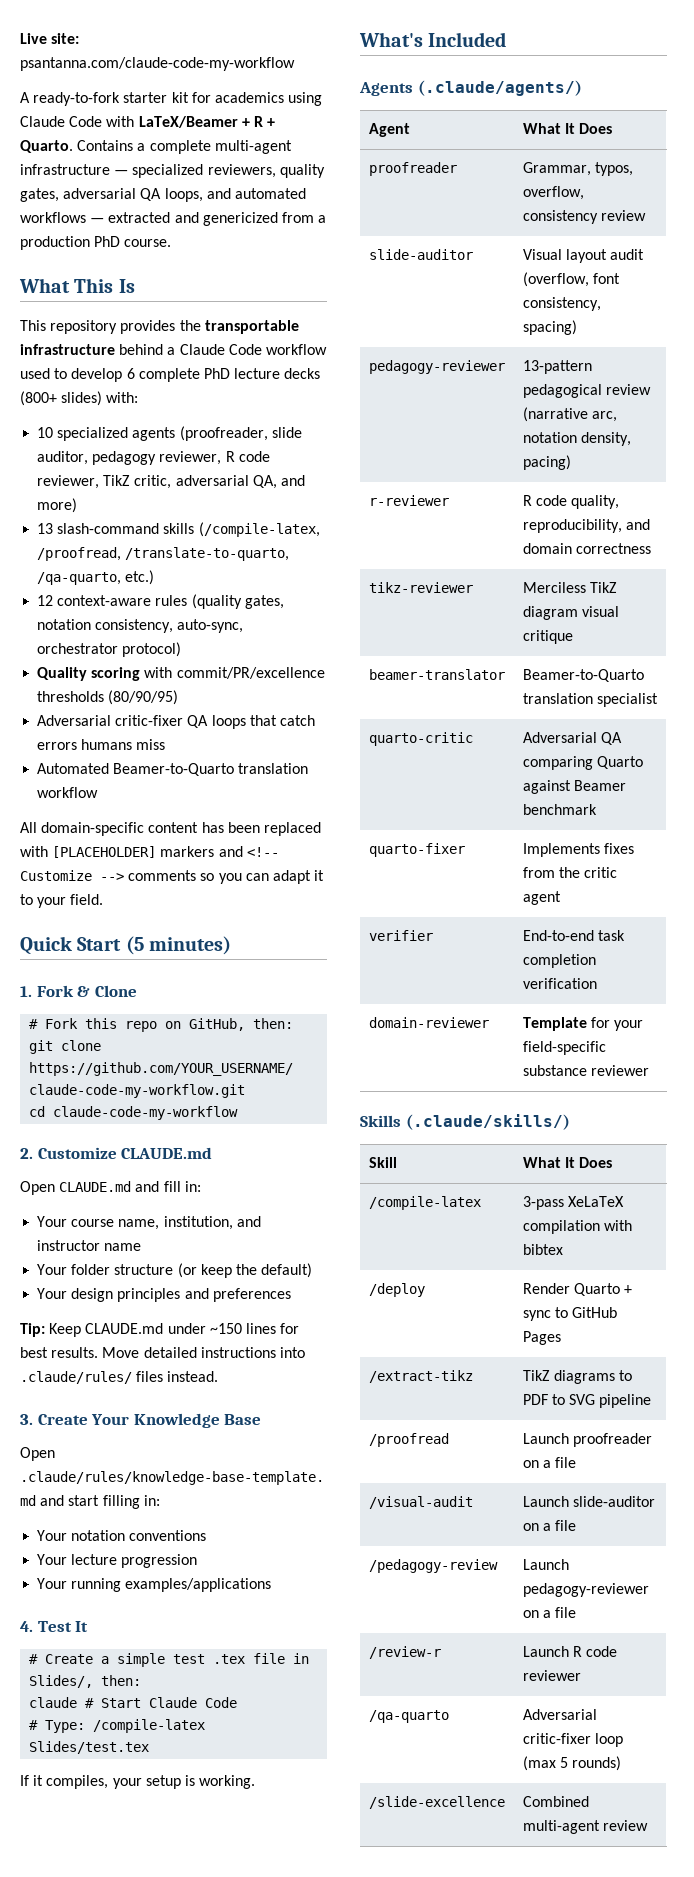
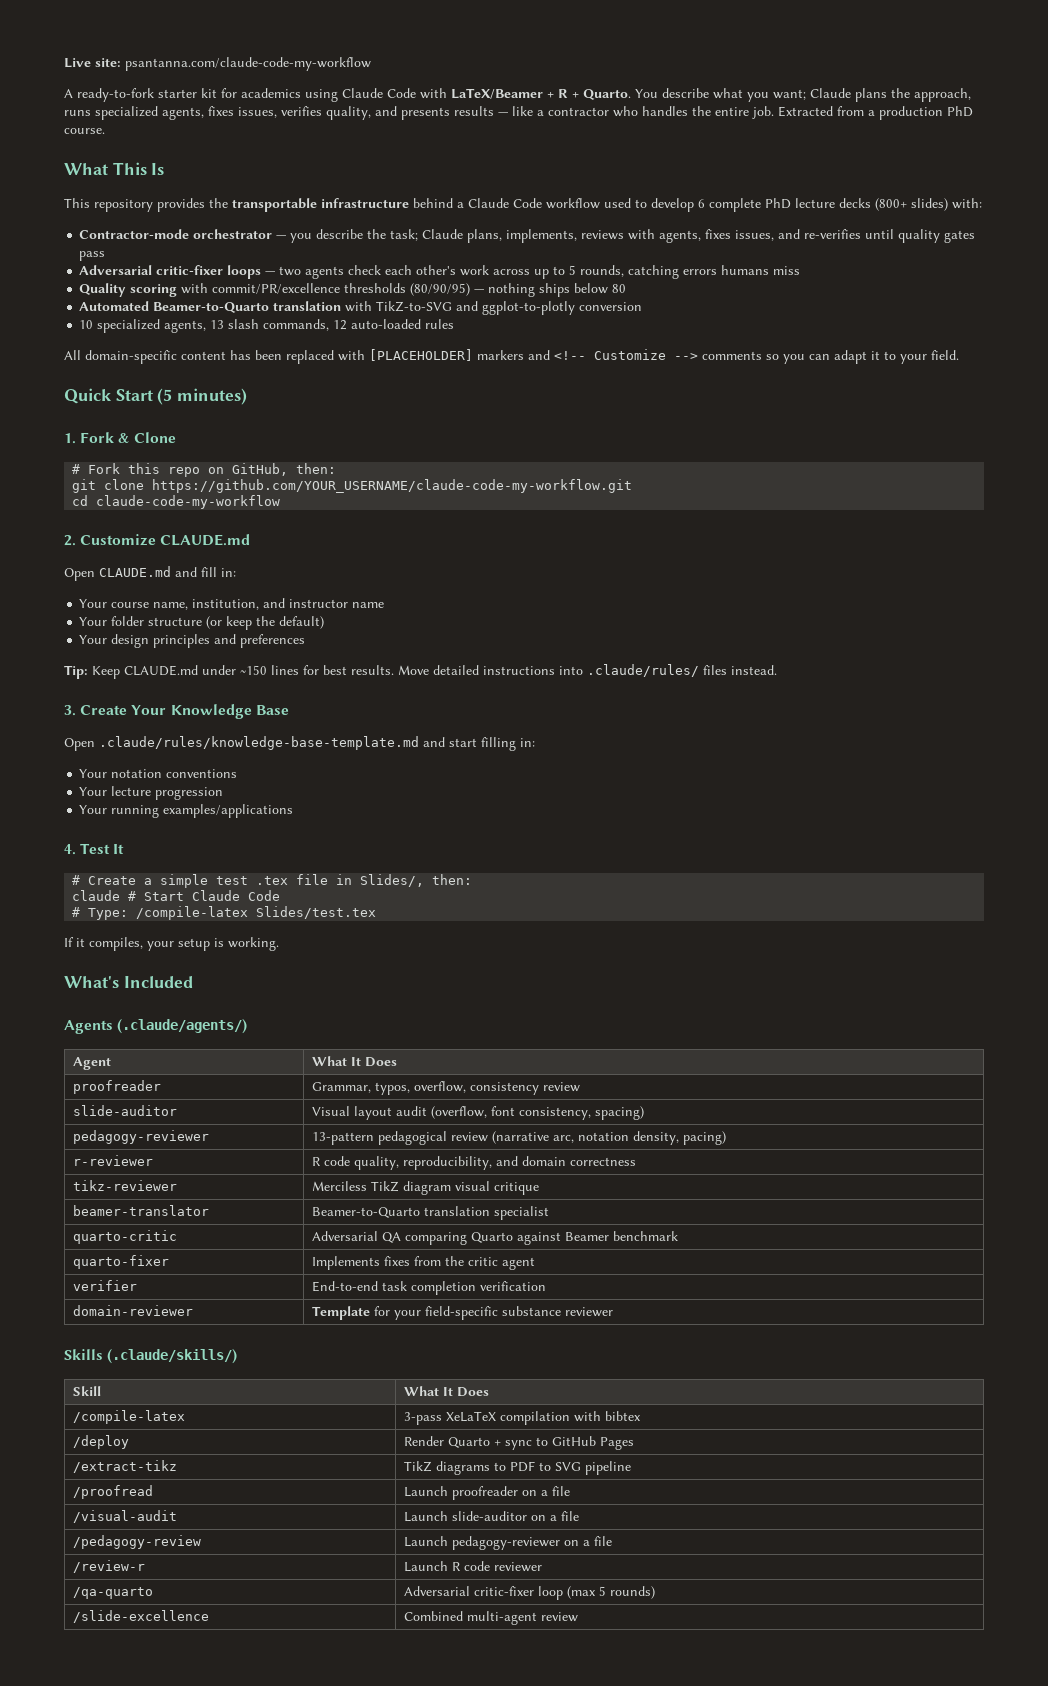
- Contains a complete multi-agent infrastructure — specialized reviewers, quality gates, adversarial QA loops, and automated workflows — extracted and genericized from a production PhD course.
+ You describe what you want; Claude plans the approach, runs specialized agents, fixes issues, verifies quality, and presents results — like a contractor who handles the entire job. Extracted from a production PhD course.
- 10 specialized agents (proofreader, slide auditor, pedagogy reviewer, R code reviewer, TikZ critic, adversarial QA, and more)
- 13 slash-command skills (/compile-latex, /proofread, /translate-to-quarto, /qa-quarto, etc.)
- 12 context-aware rules (quality gates, notation consistency, auto-sync, orchestrator protocol)
+ Contractor-mode orchestrator — you describe the task; Claude plans, implements, reviews with agents, fixes issues, and re-verifies until quality gates pass
+ Adversarial critic-fixer loops — two agents check each other's work across up to 5 rounds, catching errors humans miss
- Quality scoring with commit/PR/excellence thresholds (80/90/95)
- Adversarial critic-fixer QA loops that catch errors humans miss
- Automated Beamer-to-Quarto translation workflow
+ Quality scoring with commit/PR/excellence thresholds (80/90/95) — nothing ships below 80
+ Automated Beamer-to-Quarto translation with TikZ-to-SVG and ggplot-to-plotly conversion
+ 10 specialized agents, 13 slash commands, 12 auto-loaded rules

